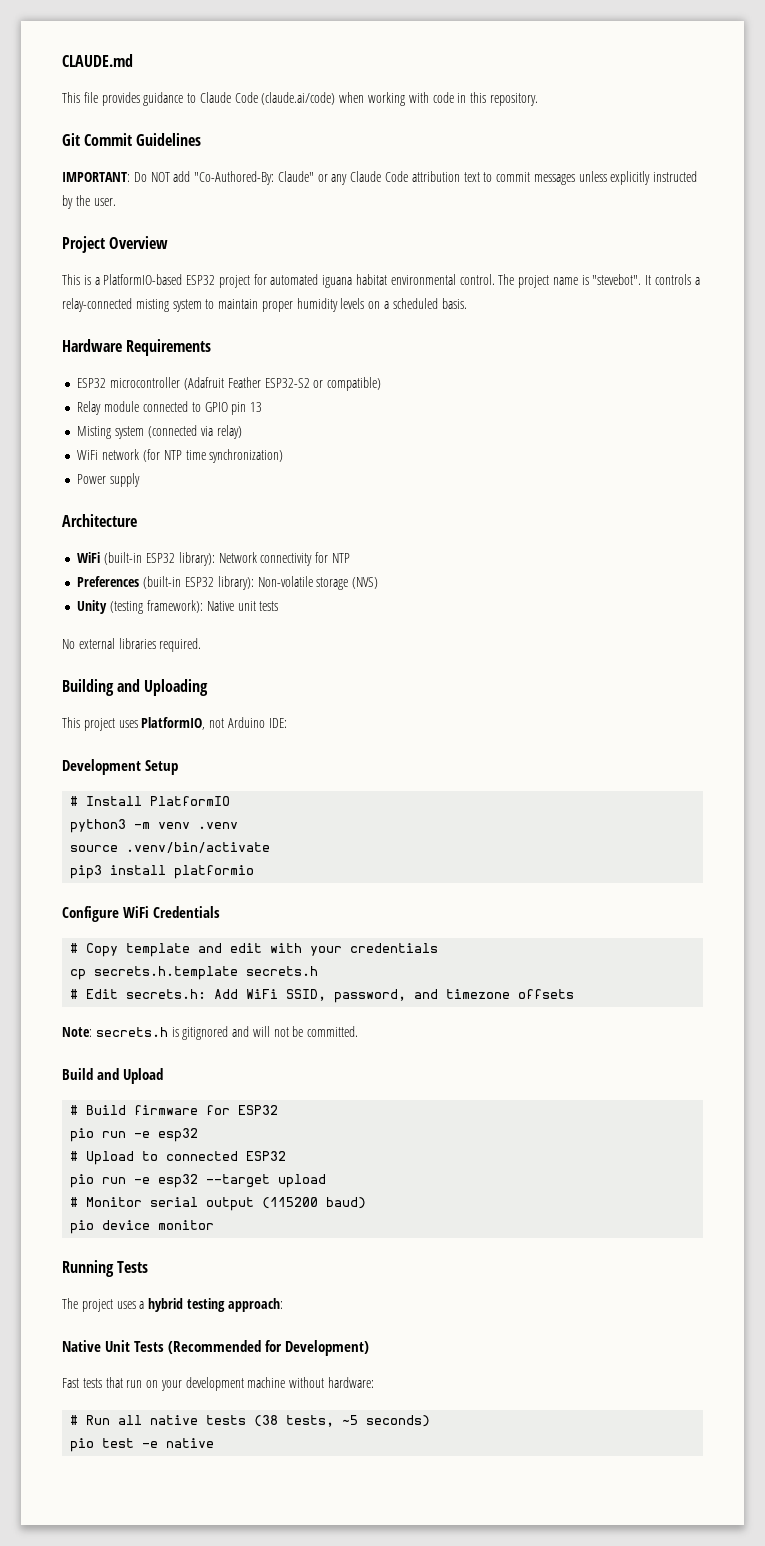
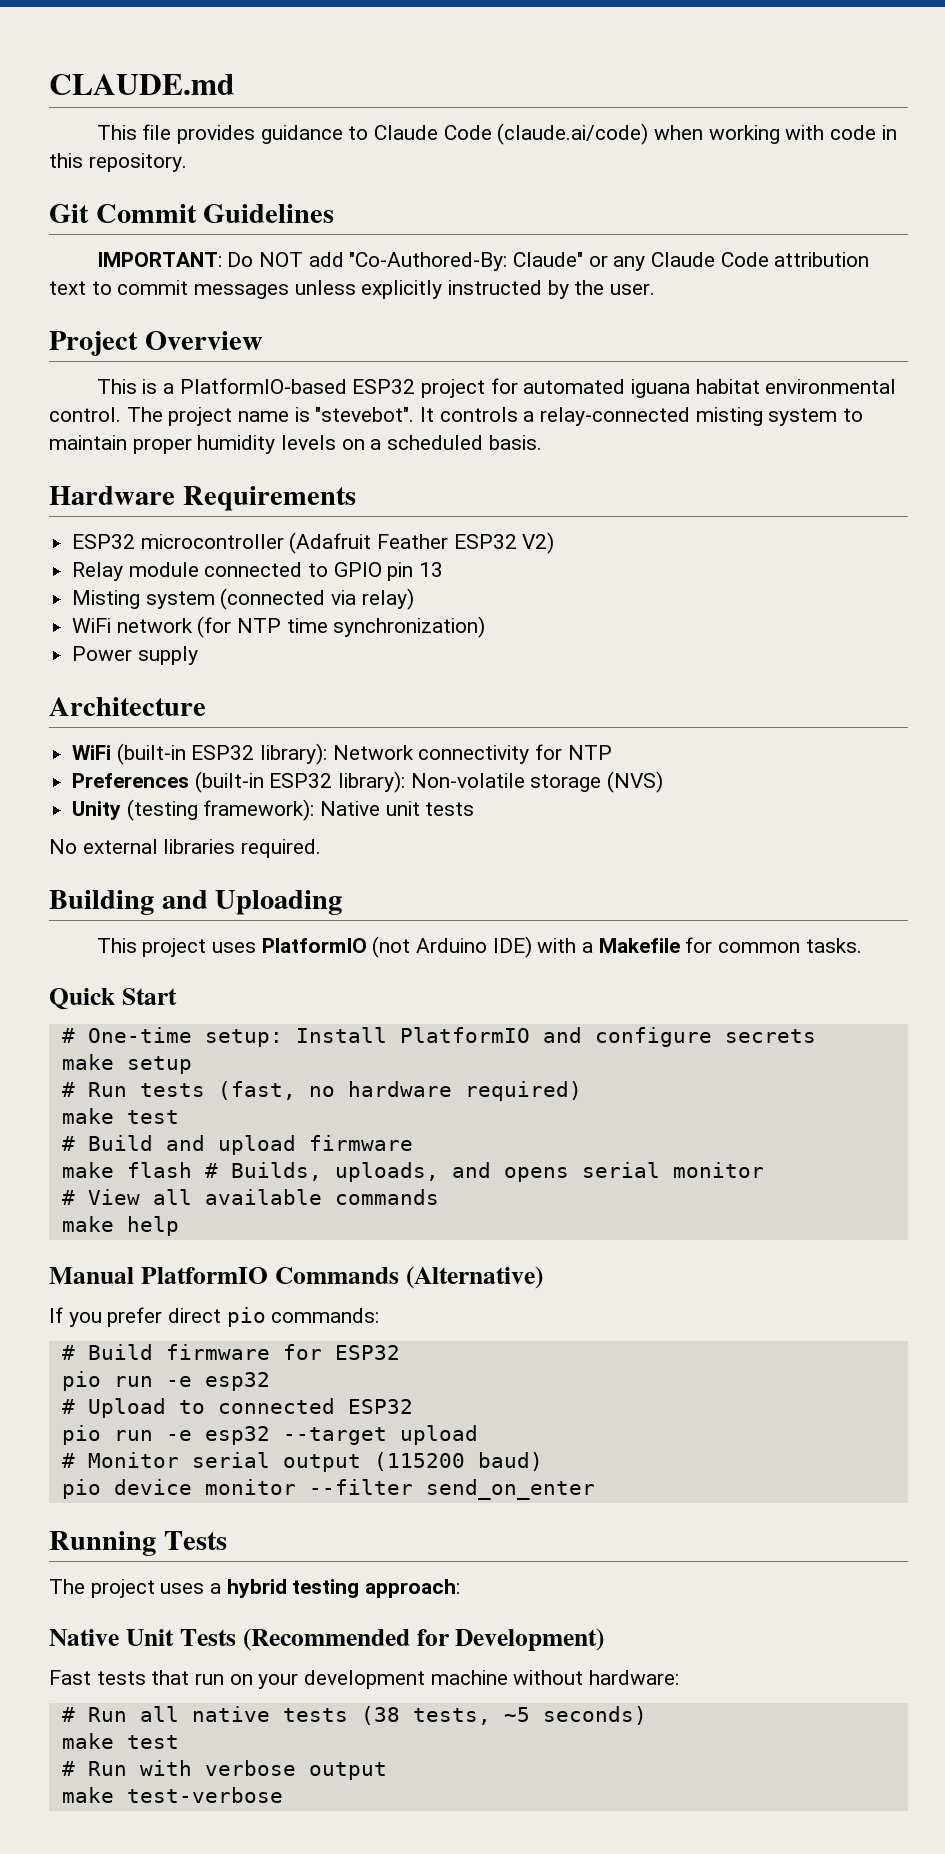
- ESP32 microcontroller (Adafruit Feather ESP32-S2 or compatible)
+ ESP32 microcontroller (Adafruit Feather ESP32 V2)
- This project uses PlatformIO, not Arduino IDE:
- Development Setup
- # Install PlatformIO
- python3 -m venv .venv
- source .venv/bin/activate
- pip3 install platformio
- Configure WiFi Credentials
- # Copy template and edit with your credentials
- cp secrets.h.template secrets.h
- # Edit secrets.h: Add WiFi SSID, password, and timezone offsets
- Note: secrets.h is gitignored and will not be committed.
- Build and Upload
+ This project uses PlatformIO (not Arduino IDE) with a Makefile for common tasks.
+ Quick Start
+ # One-time setup: Install PlatformIO and configure secrets
+ make setup
+ # Run tests (fast, no hardware required)
+ make test
+ # Build and upload firmware
+ make flash # Builds, uploads, and opens serial monitor
+ # View all available commands
+ make help
+ Manual PlatformIO Commands (Alternative)
+ If you prefer direct pio commands:
- pio device monitor
+ pio device monitor --filter send_on_enter
  # Run all native tests (38 tests, ~5 seconds)
- pio test -e native
+ make test
+ # Run with verbose output
+ make test-verbose

